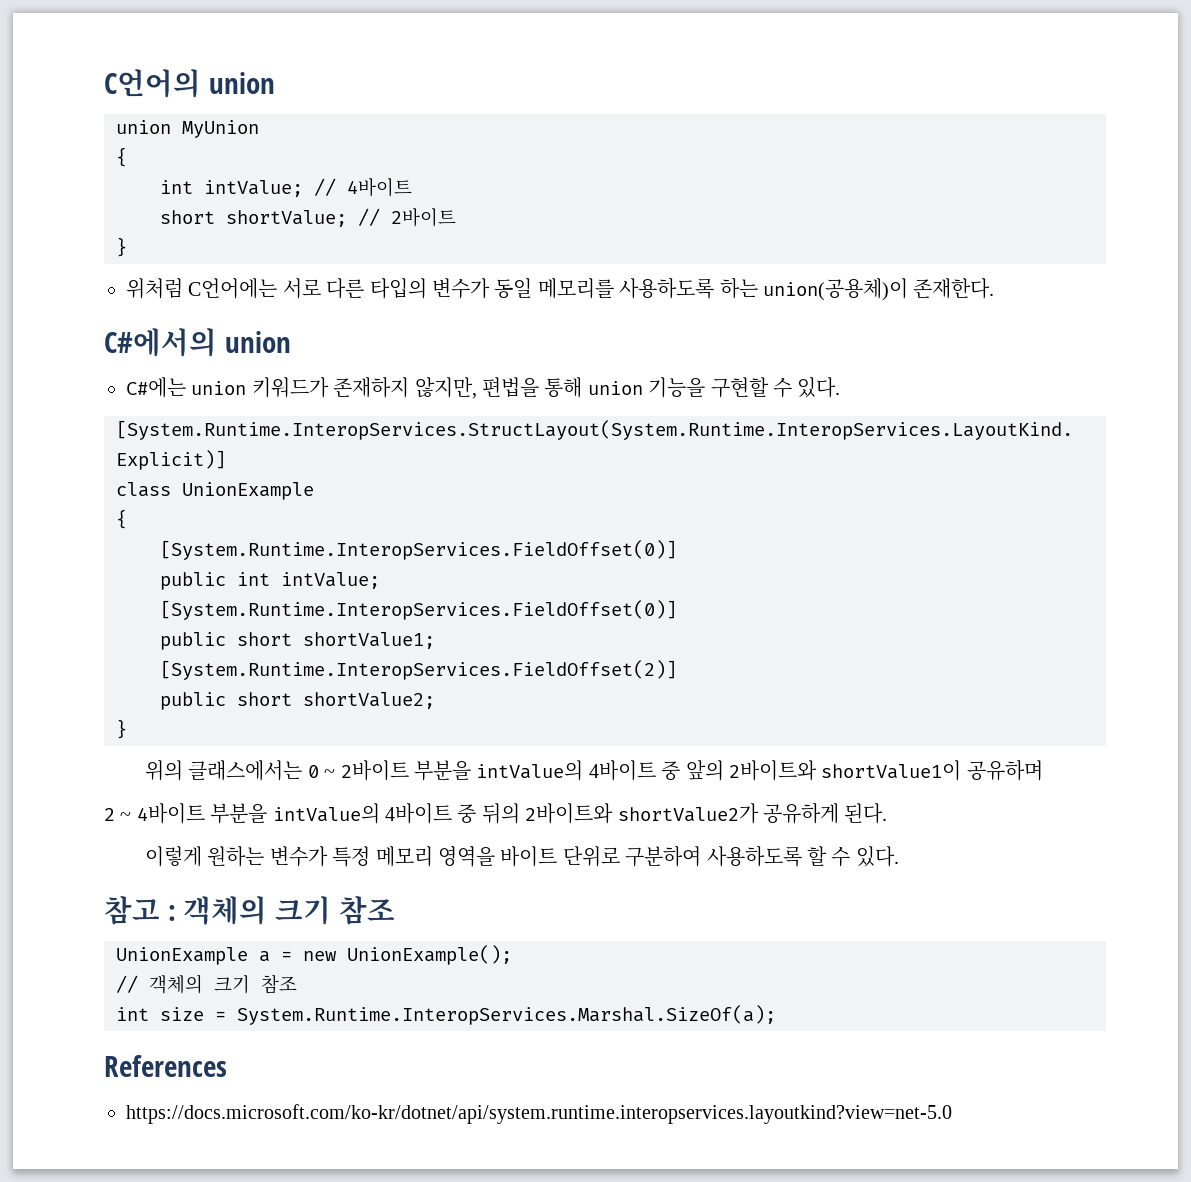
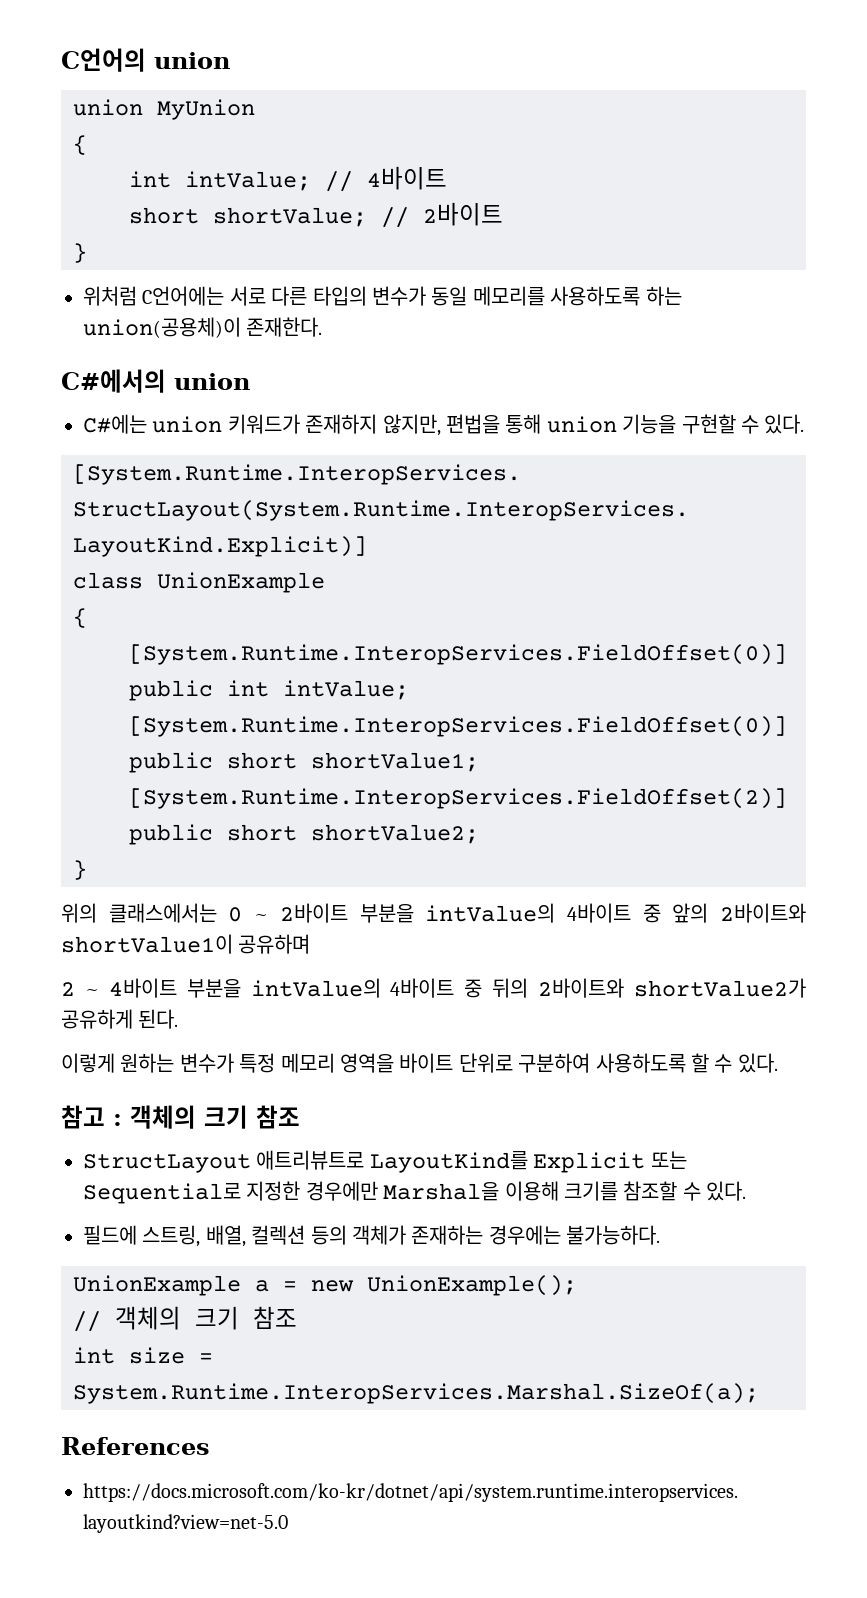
+ StructLayout 애트리뷰트로 LayoutKind를 Explicit 또는 Sequential로 지정한 경우에만 Marshal을 이용해 크기를 참조할 수 있다.
+ 필드에 스트링, 배열, 컬렉션 등의 객체가 존재하는 경우에는 불가능하다.

